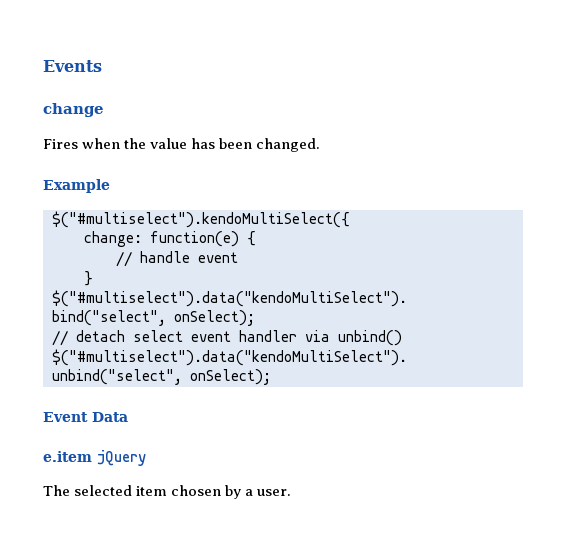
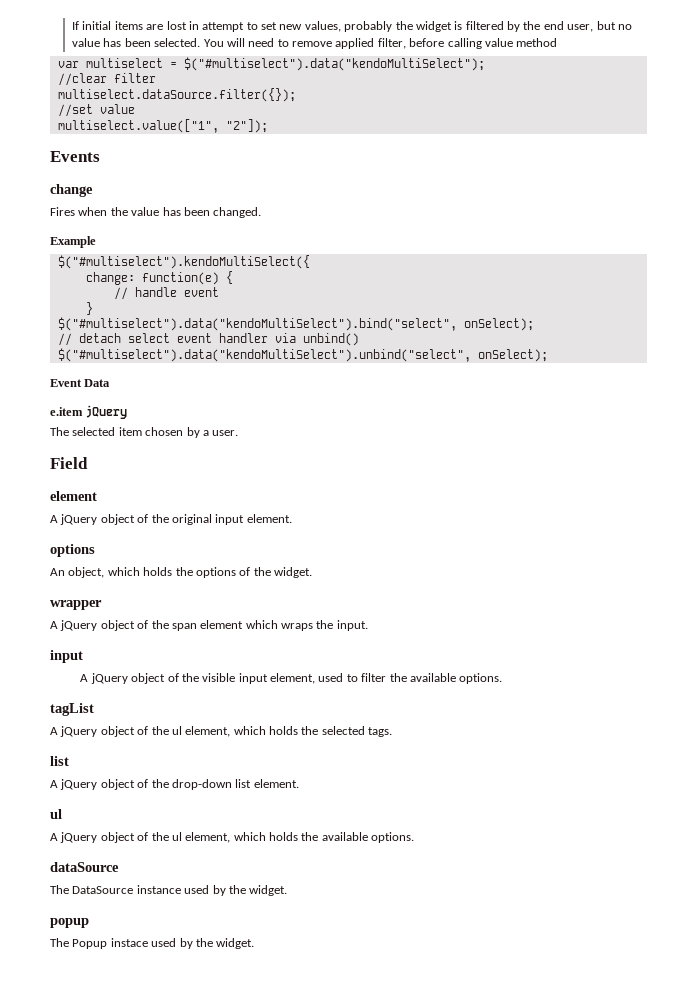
+ If initial items are lost in attempt to set new values, probably the widget is filtered by the end user, but no value has been selected. You will need to remove applied filter, before calling value method
+ var multiselect = $("#multiselect").data("kendoMultiSelect");
+ //clear filter
+ multiselect.dataSource.filter({});
+ //set value
+ multiselect.value(["1", "2"]);
+ Field
+ element
+ A jQuery object of the original input element.
+ options
+ An object, which holds the options of the widget.
+ wrapper
+ A jQuery object of the span element which wraps the input.
+ input
+ A jQuery object of the visible input element, used to filter the available options.
+ tagList
+ A jQuery object of the ul element, which holds the selected tags.
+ list
+ A jQuery object of the drop-down list element.
+ ul
+ A jQuery object of the ul element, which holds the available options.
+ dataSource
+ The DataSource instance used by the widget.
+ popup
+ The Popup instace used by the widget.

